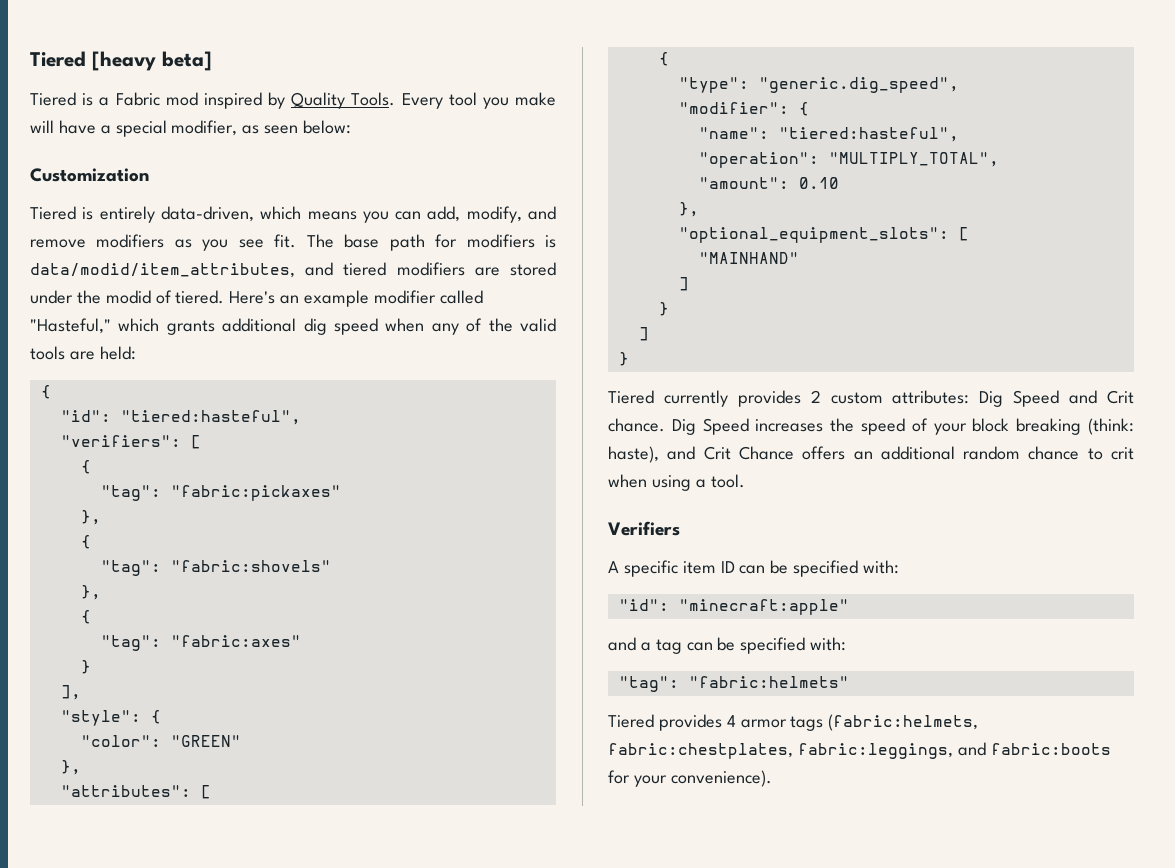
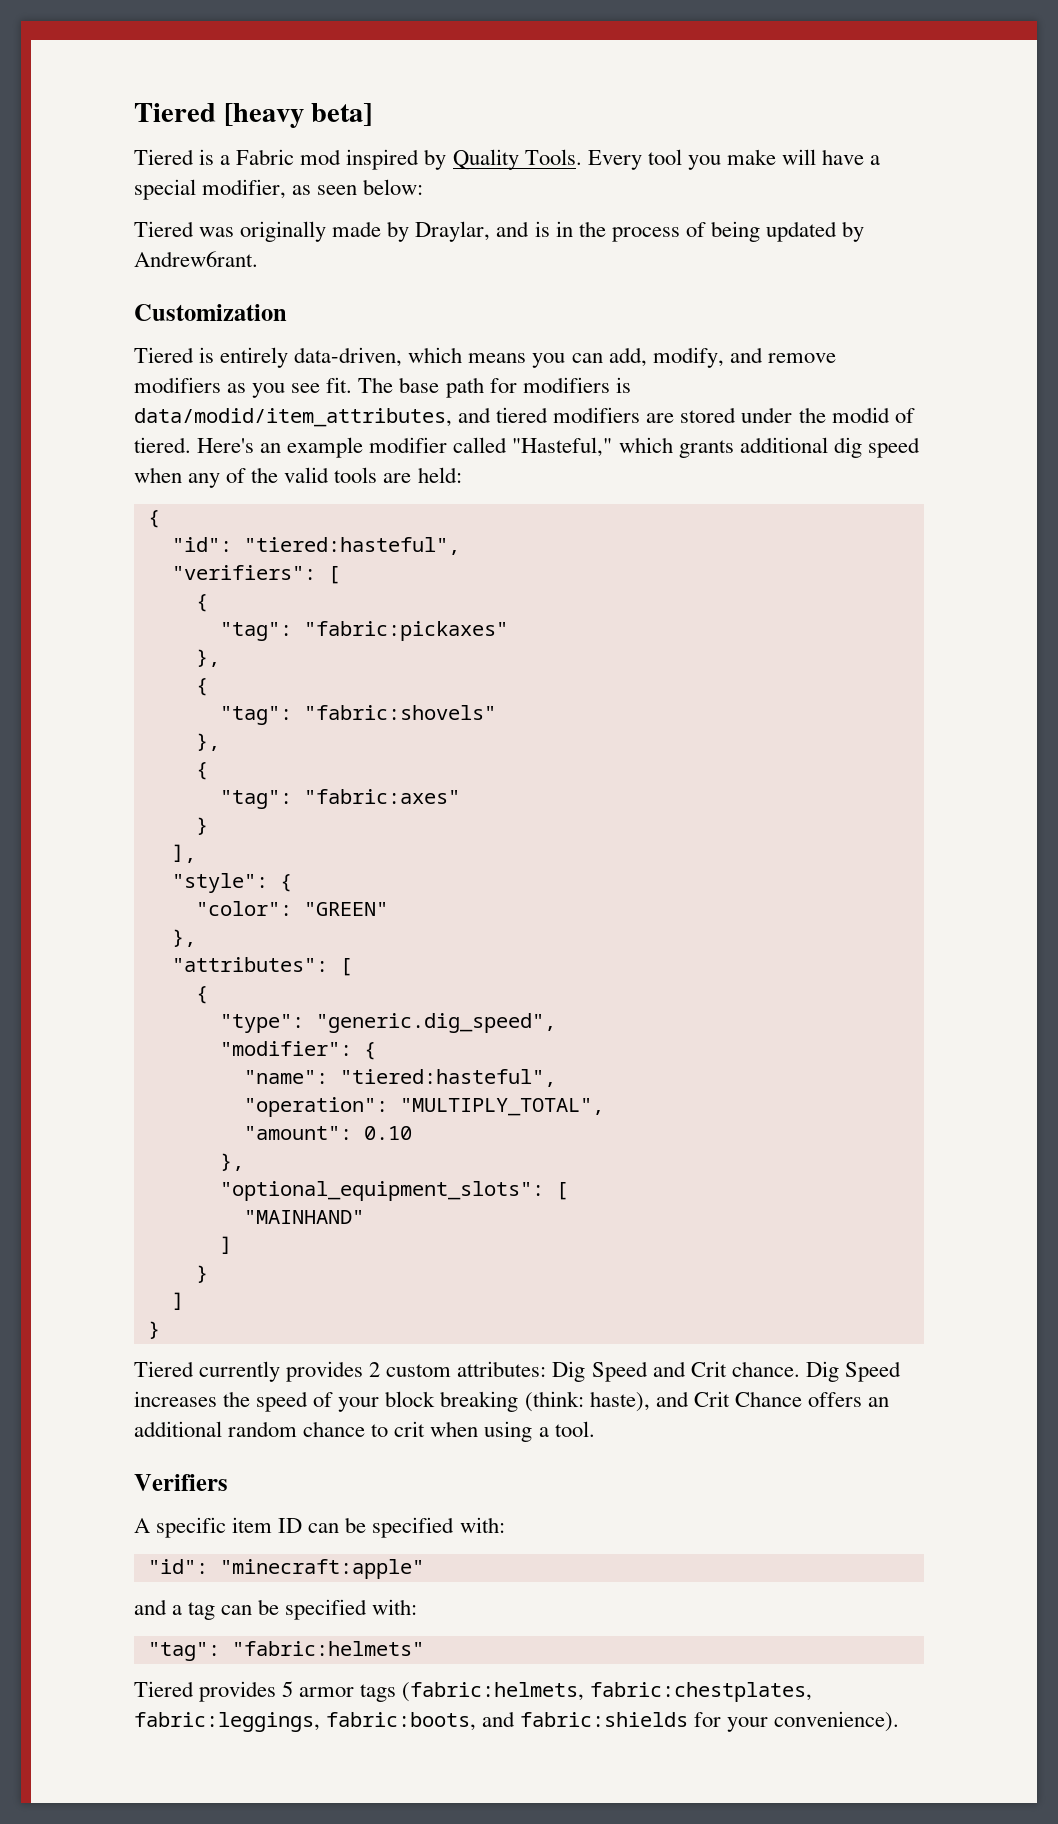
+ Tiered was originally made by Draylar, and is in the process of being updated by Andrew6rant.
- Tiered provides 4 armor tags (fabric:helmets, fabric:chestplates, fabric:leggings, and fabric:boots for your convenience).
+ Tiered provides 5 armor tags (fabric:helmets, fabric:chestplates, fabric:leggings, fabric:boots, and fabric:shields for your convenience).

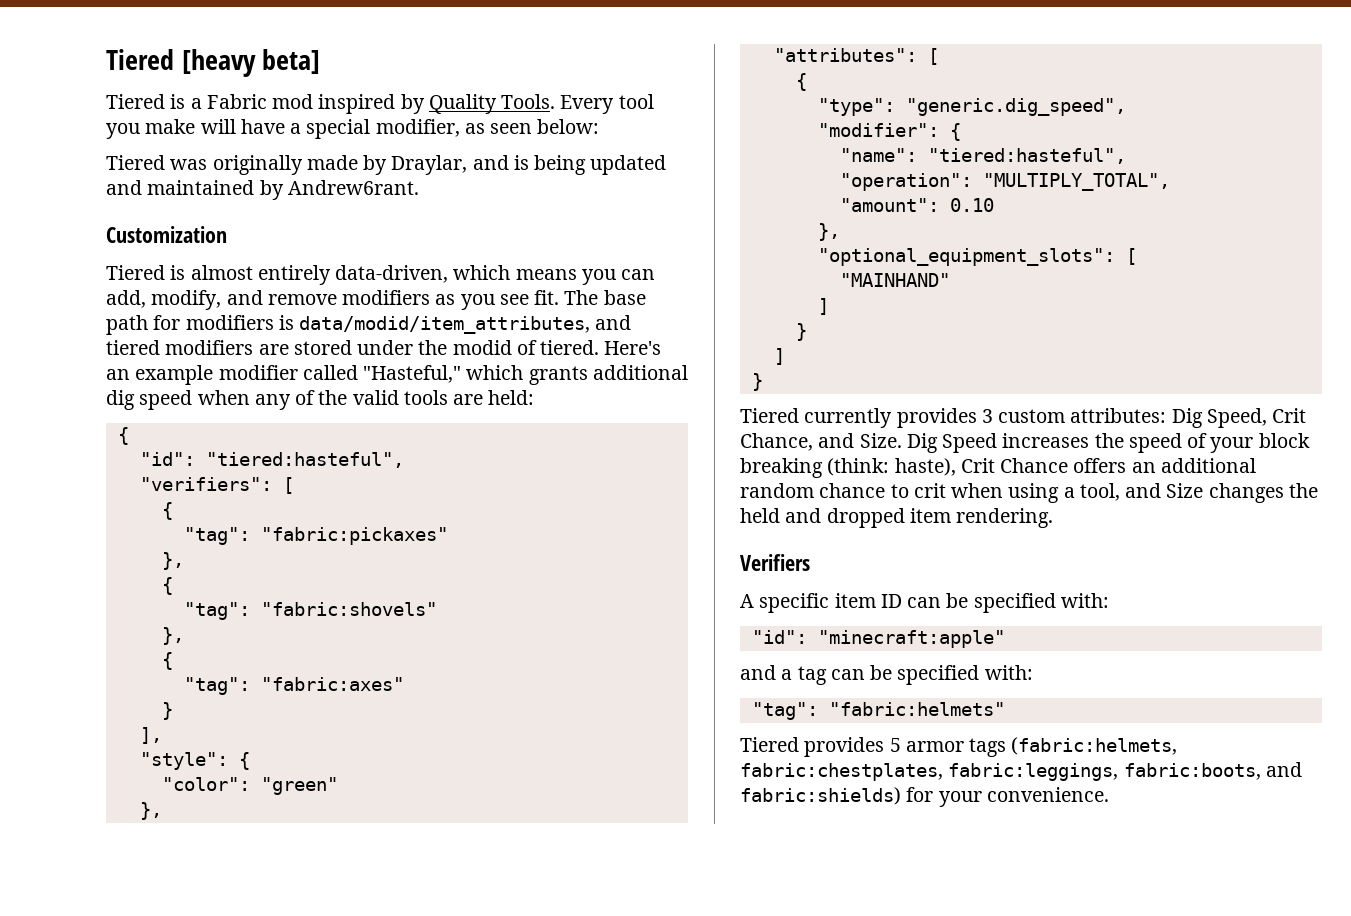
- Tiered was originally made by Draylar, and is in the process of being updated by Andrew6rant.
+ Tiered was originally made by Draylar, and is being updated and maintained by Andrew6rant.
- Tiered is entirely data-driven, which means you can add, modify, and remove modifiers as you see fit.
+ Tiered is almost entirely data-driven, which means you can add, modify, and remove modifiers as you see fit.
- "color": "GREEN"
+ "color": "green"
- Tiered currently provides 2 custom attributes: Dig Speed and Crit chance.
+ Tiered currently provides 3 custom attributes: Dig Speed, Crit Chance, and Size.
- Dig Speed increases the speed of your block breaking (think: haste), and Crit Chance offers an additional random chance to crit when using a tool.
+ Dig Speed increases the speed of your block breaking (think: haste), Crit Chance offers an additional random chance to crit when using a tool, and Size changes the held and dropped item rendering.
- Tiered provides 5 armor tags (fabric:helmets, fabric:chestplates, fabric:leggings, fabric:boots, and fabric:shields for your convenience).
+ Tiered provides 5 armor tags (fabric:helmets, fabric:chestplates, fabric:leggings, fabric:boots, and fabric:shields) for your convenience.

